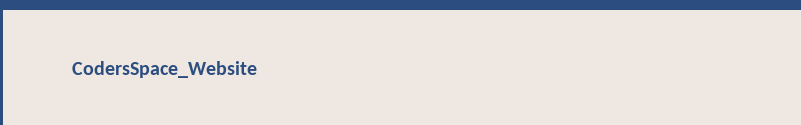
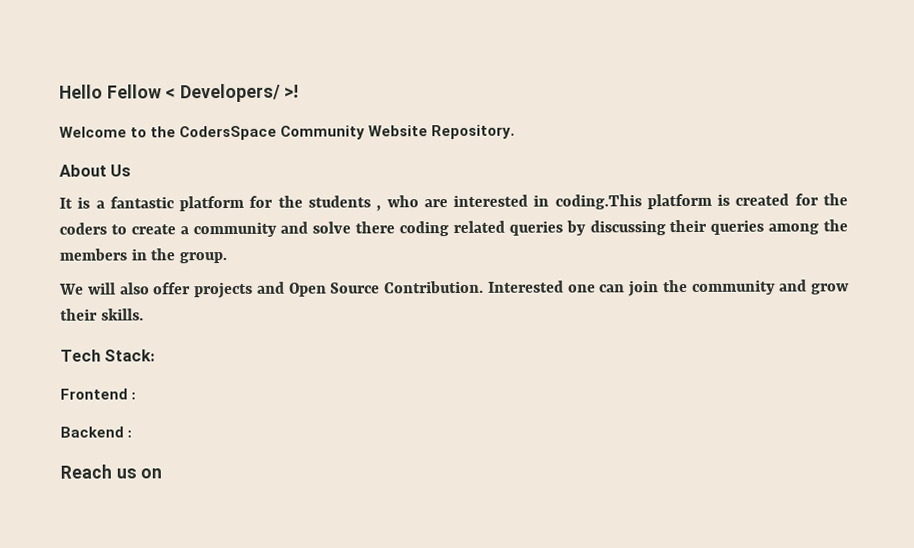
- CodersSpace_Website
+ Hello Fellow < Developers/ >!
+ Welcome to the CodersSpace Community Website Repository.
+ About Us
+ It is a fantastic platform for the students , who are interested in coding.This platform is created for the coders to create a community and solve there coding related queries by discussing their queries among the members in the group.
+ We will also offer projects and Open Source Contribution. Interested one can join the community and grow their skills.
+ Tech Stack:
+ Frontend :
+ Backend :
+ Reach us on

